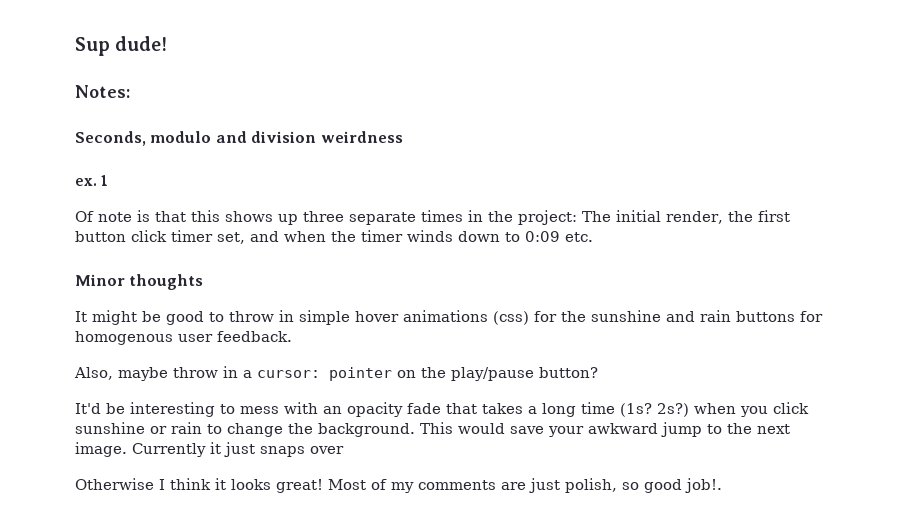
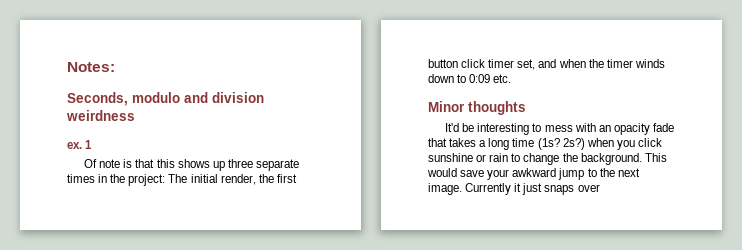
- Sup dude!
- It might be good to throw in simple hover animations (css) for the sunshine and rain buttons for homogenous user feedback.
- Also, maybe throw in a cursor: pointer on the play/pause button?
- Otherwise I think it looks great! Most of my comments are just polish, so good job!.

